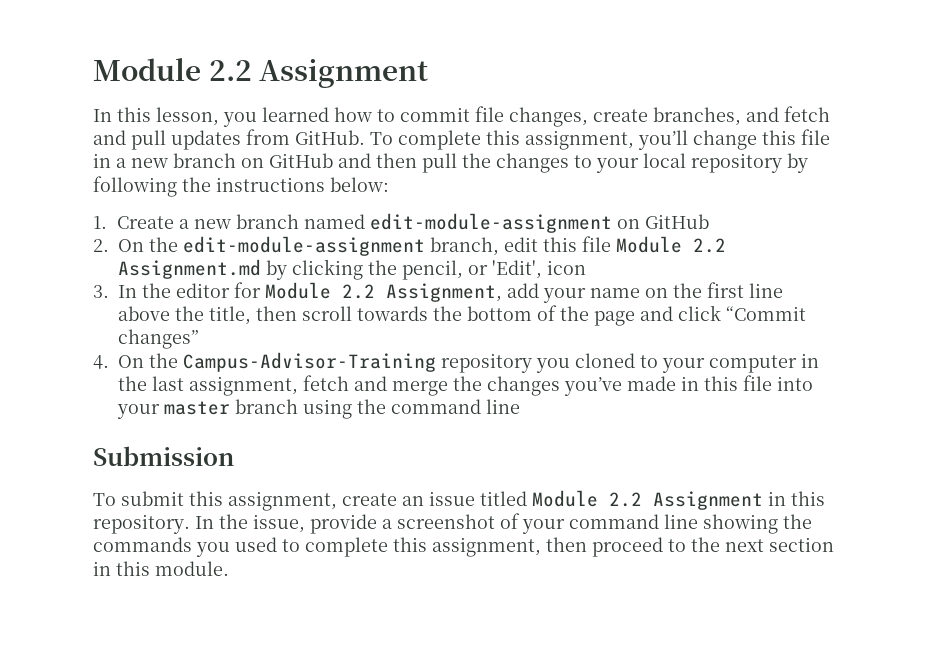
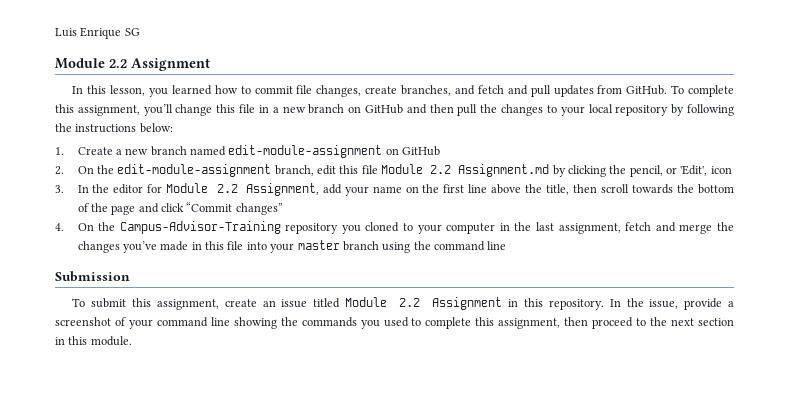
+ Luis Enrique SG

